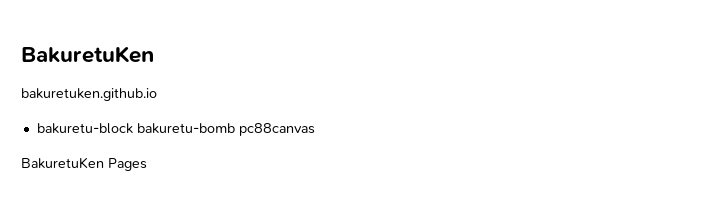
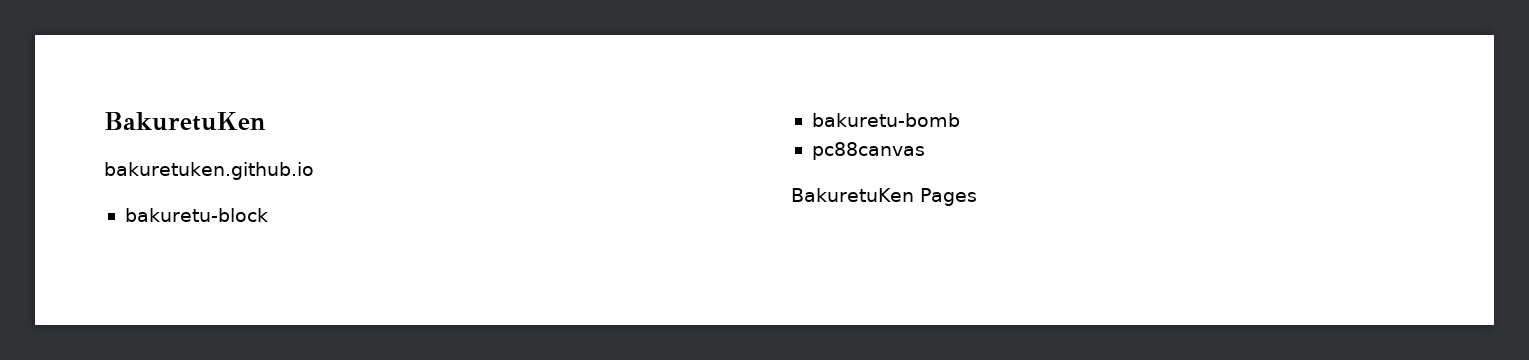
- bakuretu-block bakuretu-bomb pc88canvas
+ bakuretu-block
+ bakuretu-bomb
+ pc88canvas

